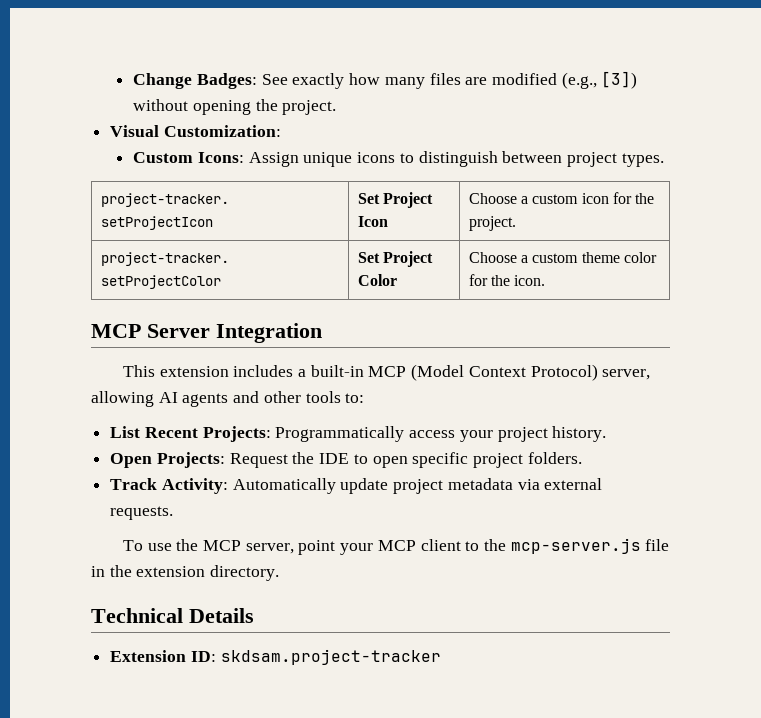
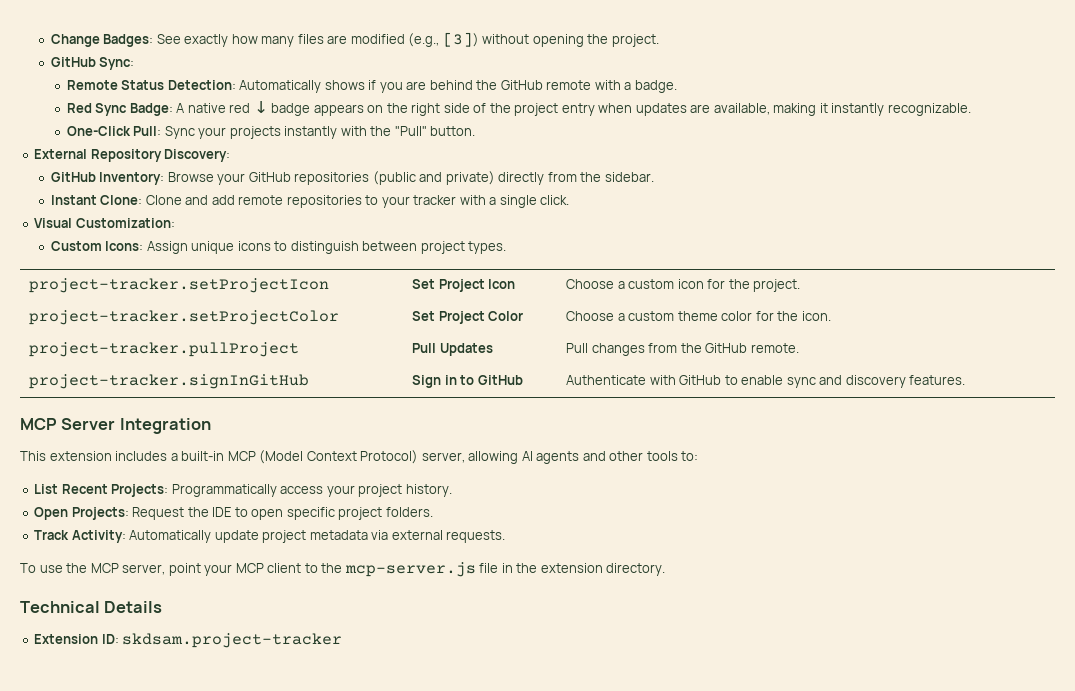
+ GitHub Sync:
+ Remote Status Detection: Automatically shows if you are behind the GitHub remote with a badge.
+ Red Sync Badge: A native red ↓ badge appears on the right side of the project entry when updates are available, making it instantly recognizable.
+ One-Click Pull: Sync your projects instantly with the "Pull" button.
+ External Repository Discovery:
+ GitHub Inventory: Browse your GitHub repositories (public and private) directly from the sidebar.
+ Instant Clone: Clone and add remote repositories to your tracker with a single click.
+ project-tracker.pullProject | Pull Updates | Pull changes from the GitHub remote.
+ project-tracker.signInGitHub | Sign in to GitHub | Authenticate with GitHub to enable sync and discovery features.

